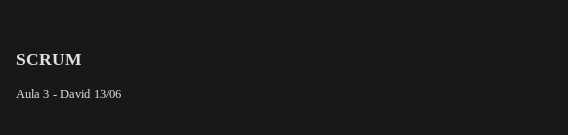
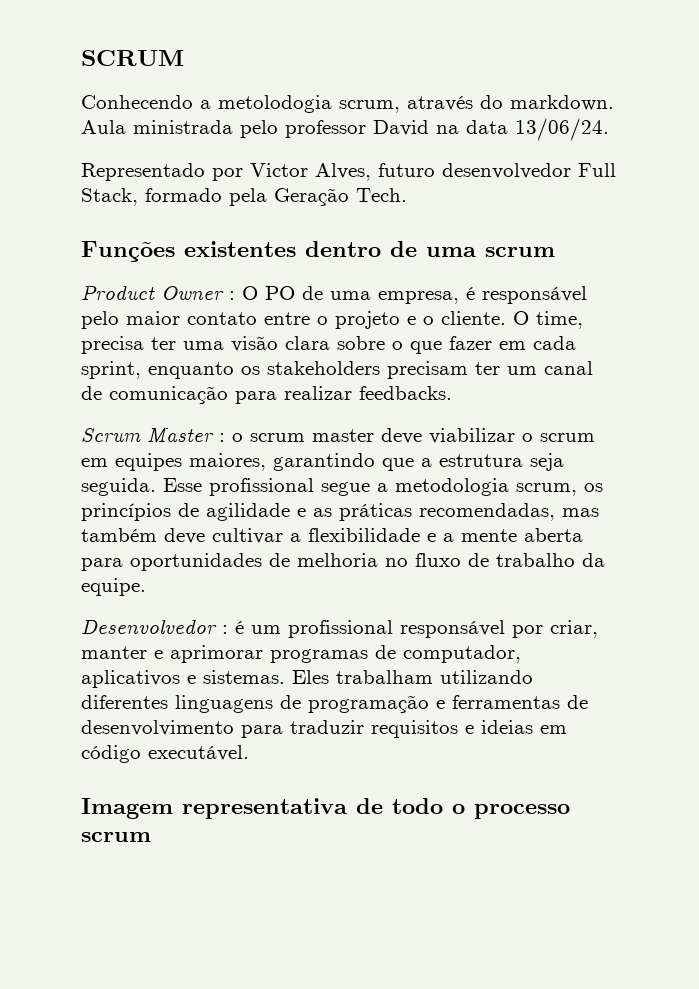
- Aula 3 - David 13/06
+ Conhecendo a metolodogia scrum, através do markdown. Aula ministrada pelo professor David na data 13/06/24.
+ Representado por Victor Alves, futuro desenvolvedor Full Stack, formado pela Geração Tech.
+ Funções existentes dentro de uma scrum
+ Product Owner : O PO de uma empresa, é responsável pelo maior contato entre o projeto e o cliente. O time, precisa ter uma visão clara sobre o que fazer em cada sprint, enquanto os stakeholders precisam ter um canal de comunicação para realizar feedbacks.
+ Scrum Master : o scrum master deve viabilizar o scrum em equipes maiores, garantindo que a estrutura seja seguida. Esse profissional segue a metodologia scrum, os princípios de agilidade e as práticas recomendadas, mas também deve cultivar a flexibilidade e a mente aberta para oportunidades de melhoria no fluxo de trabalho da equipe.
+ Desenvolvedor : é um profissional responsável por criar, manter e aprimorar programas de computador, aplicativos e sistemas. Eles trabalham utilizando diferentes linguagens de programação e ferramentas de desenvolvimento para traduzir requisitos e ideias em código executável.
+ Imagem representativa de todo o processo scrum

